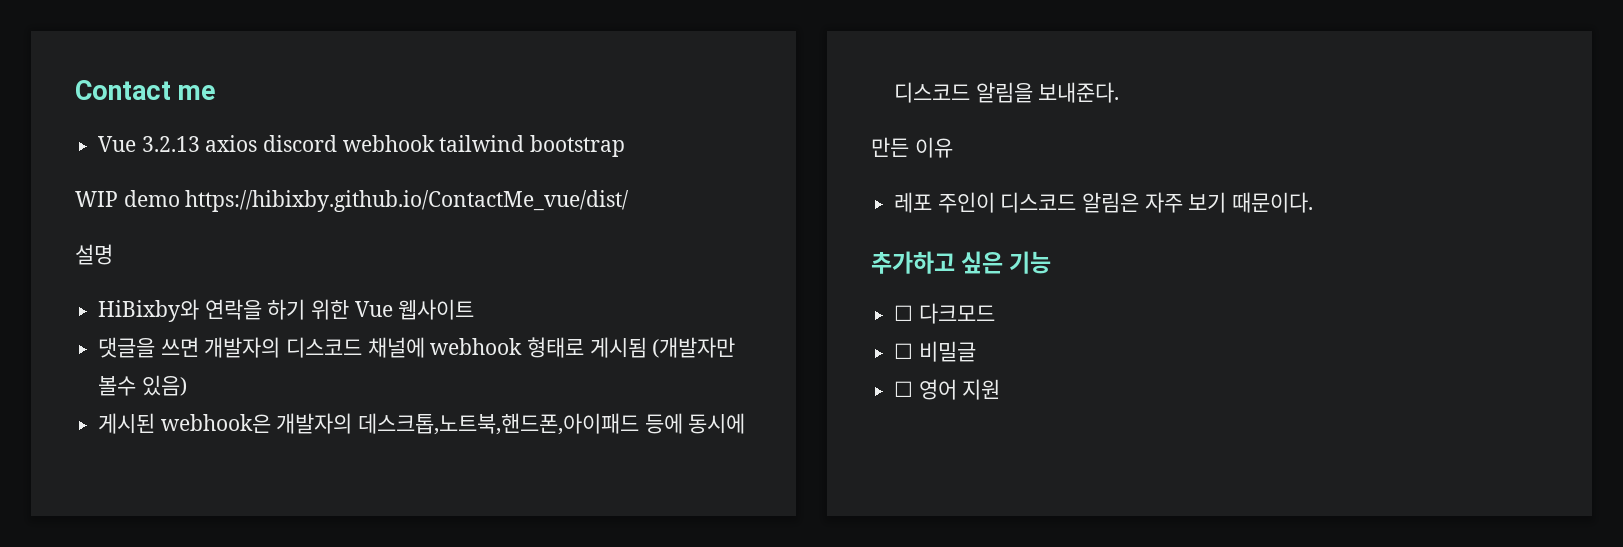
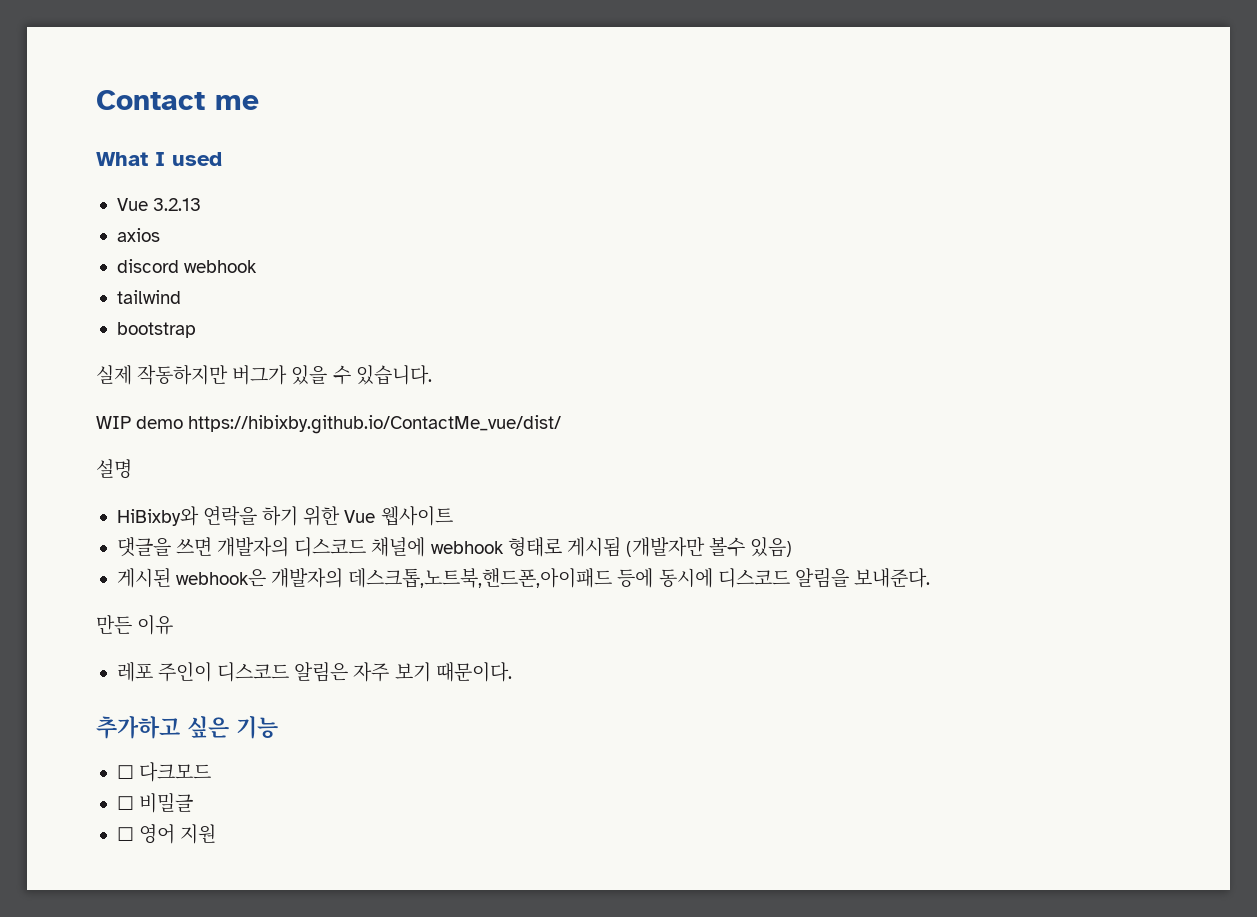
+ What I used
- Vue 3.2.13 axios discord webhook tailwind bootstrap
+ Vue 3.2.13
+ axios
+ discord webhook
+ tailwind
+ bootstrap
+ 실제 작동하지만 버그가 있을 수 있습니다.

